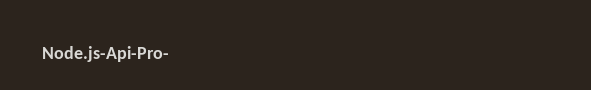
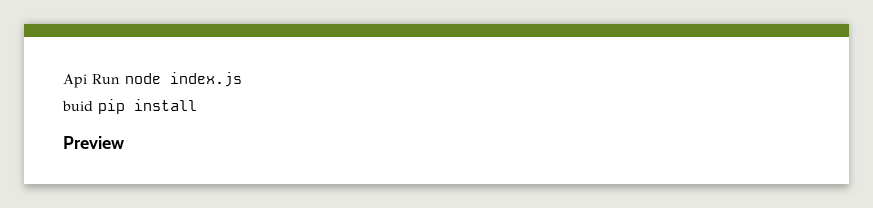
- Node.js-Api-Pro-
+ Api Run node index.js
+ buid pip install
+ Preview

